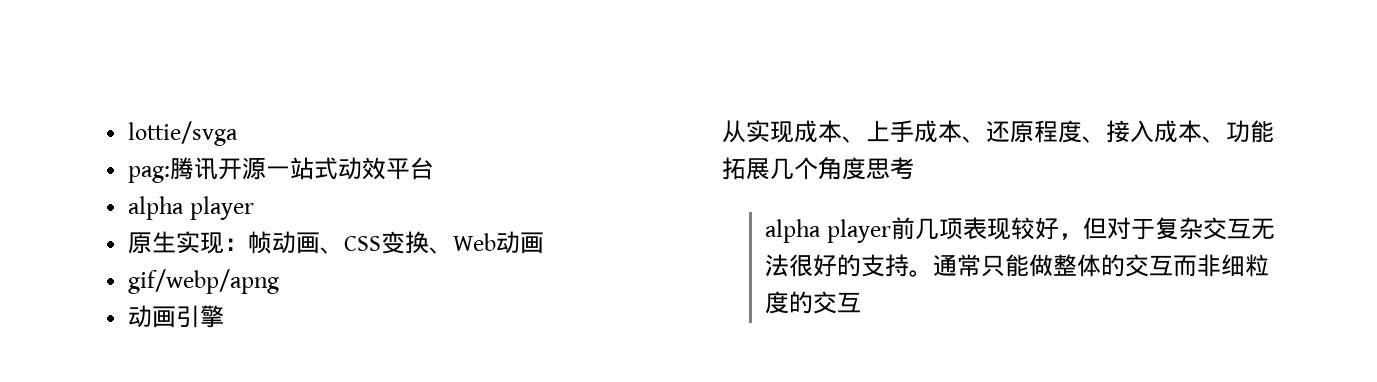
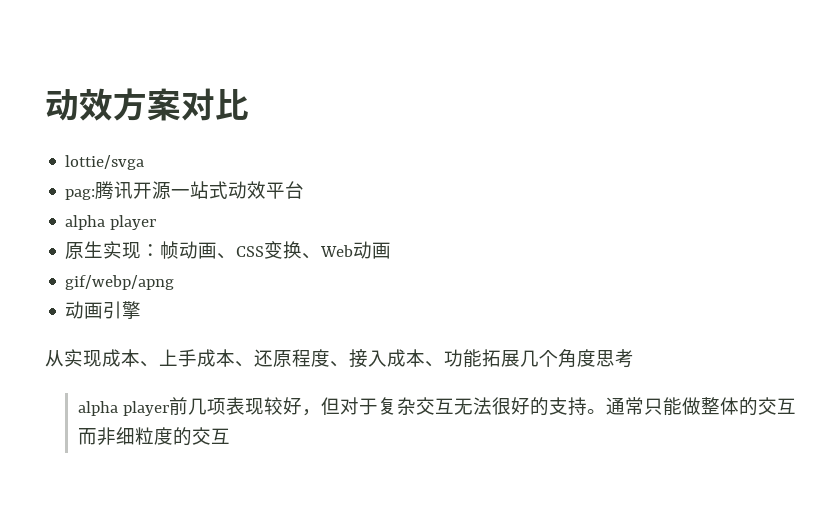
+ 动效方案对比

